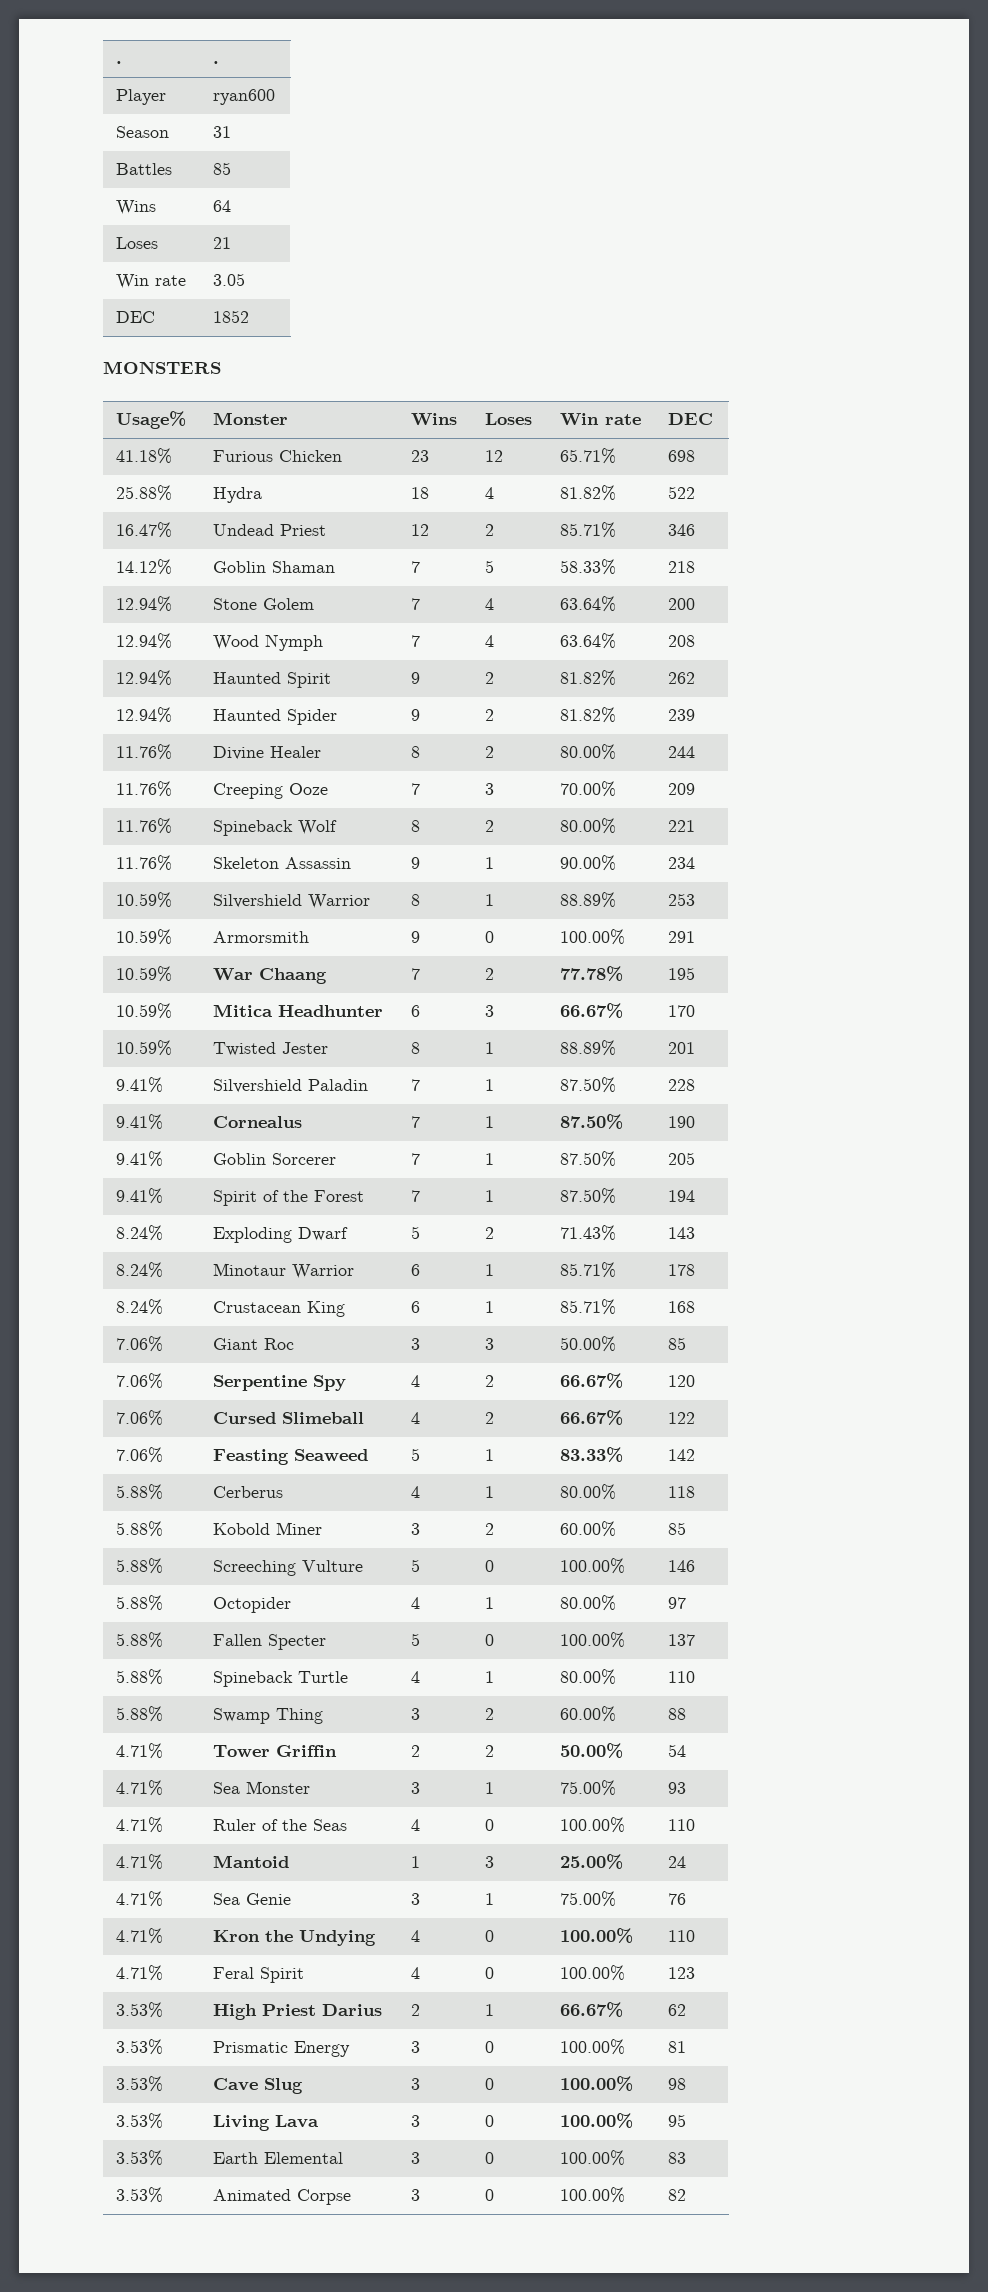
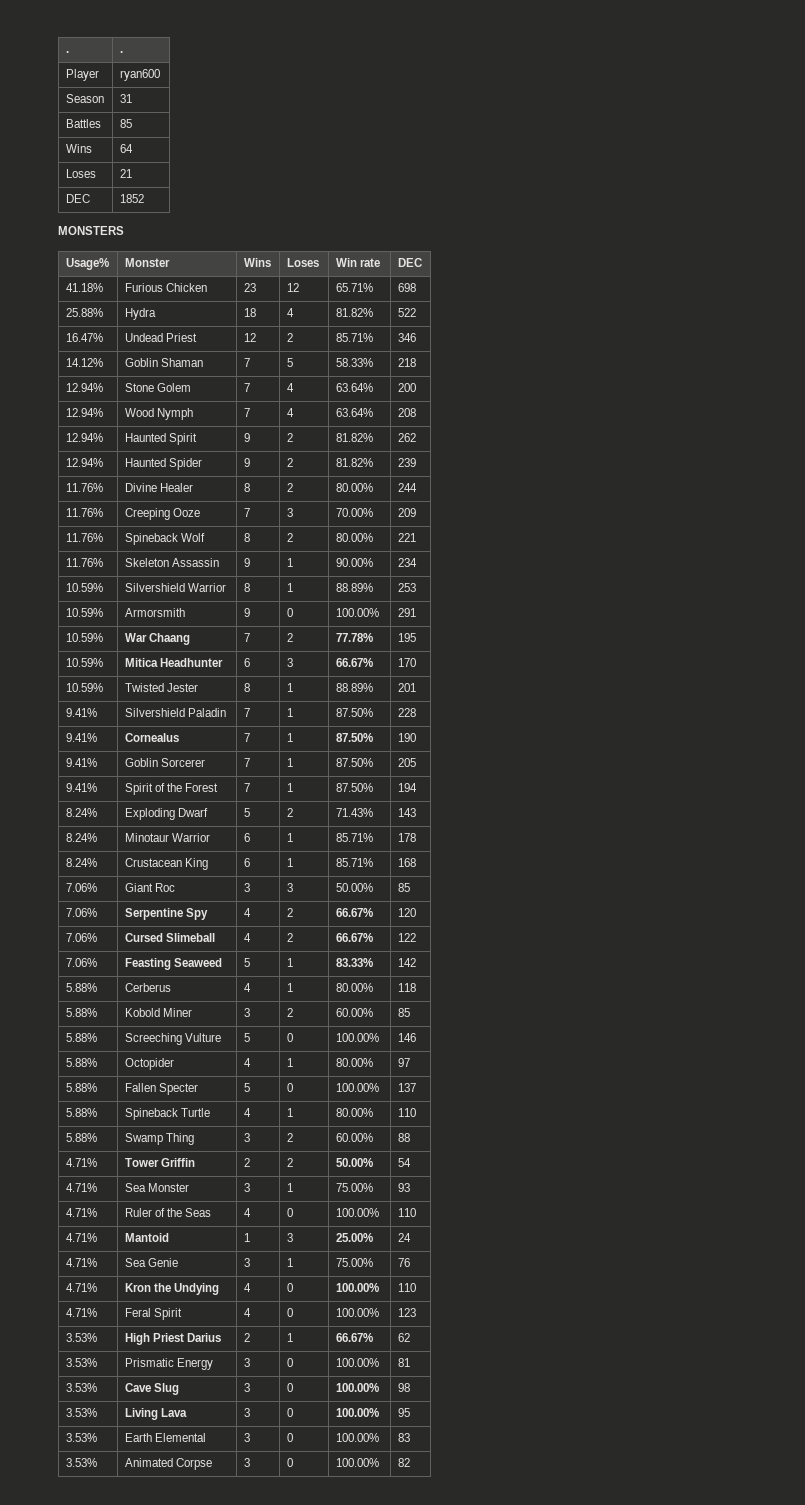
- Win rate | 3.05

